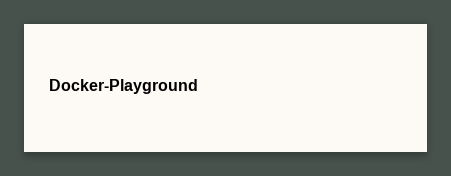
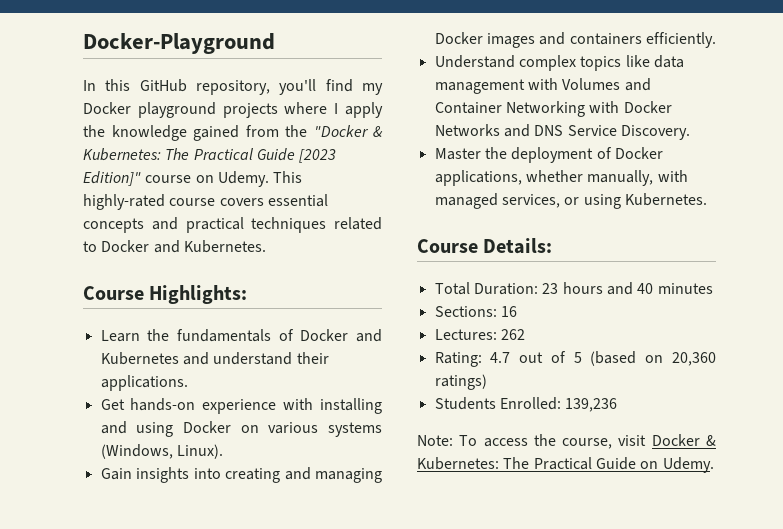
+ In this GitHub repository, you'll find my Docker playground projects where I apply the knowledge gained from the "Docker & Kubernetes: The Practical Guide [2023 Edition]" course on Udemy. This highly-rated course covers essential concepts and practical techniques related to Docker and Kubernetes.
+ Course Highlights:
+ Learn the fundamentals of Docker and Kubernetes and understand their applications.
+ Get hands-on experience with installing and using Docker on various systems (Windows, Linux).
+ Gain insights into creating and managing Docker images and containers efficiently.
+ Understand complex topics like data management with Volumes and Container Networking with Docker Networks and DNS Service Discovery.
+ Master the deployment of Docker applications, whether manually, with managed services, or using Kubernetes.
+ Course Details:
+ Total Duration: 23 hours and 40 minutes
+ Sections: 16
+ Lectures: 262
+ Rating: 4.7 out of 5 (based on 20,360 ratings)
+ Students Enrolled: 139,236
+ Note: To access the course, visit Docker & Kubernetes: The Practical Guide on Udemy.

